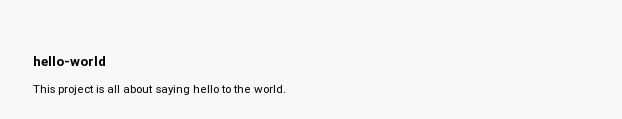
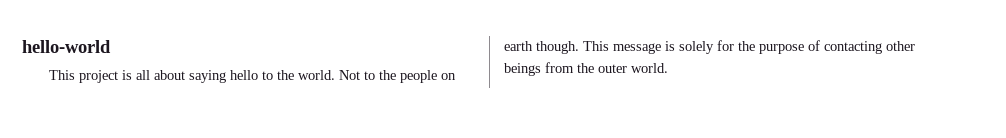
+ Not to the people on earth though. This message is solely for the purpose of contacting other beings from the outer world.

